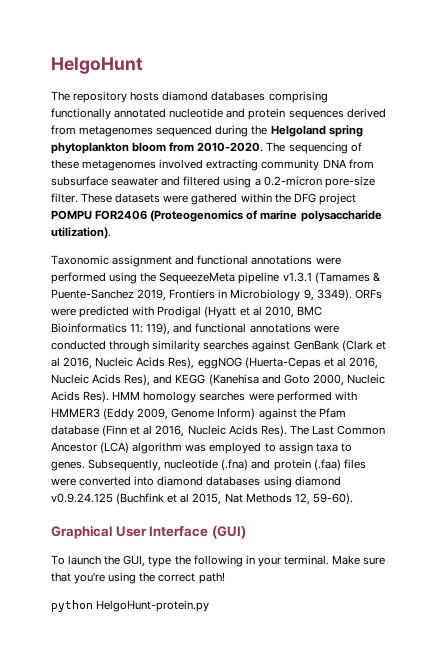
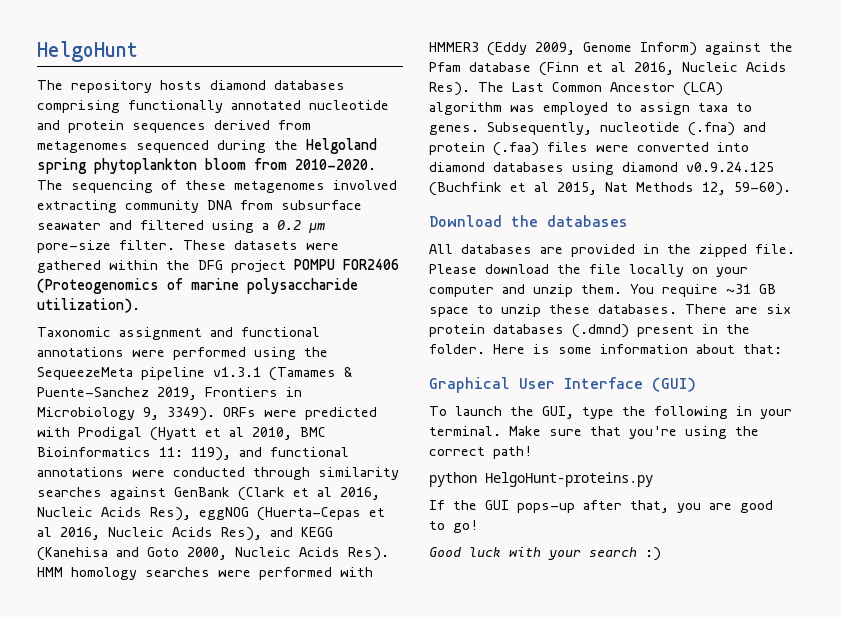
- The sequencing of these metagenomes involved extracting community DNA from subsurface seawater and filtered using a 0.2-micron pore-size filter.
+ The sequencing of these metagenomes involved extracting community DNA from subsurface seawater and filtered using a 0.2 µm pore-size filter.
+ Download the databases
+ All databases are provided in the zipped file. Please download the file locally on your computer and unzip them. You require ~31 GB space to unzip these databases. There are six protein databases (.dmnd) present in the folder. Here is some information about that:
- python HelgoHunt-protein.py
+ python HelgoHunt-proteins.py
+ If the GUI pops-up after that, you are good to go!
+ Good luck with your search :)

